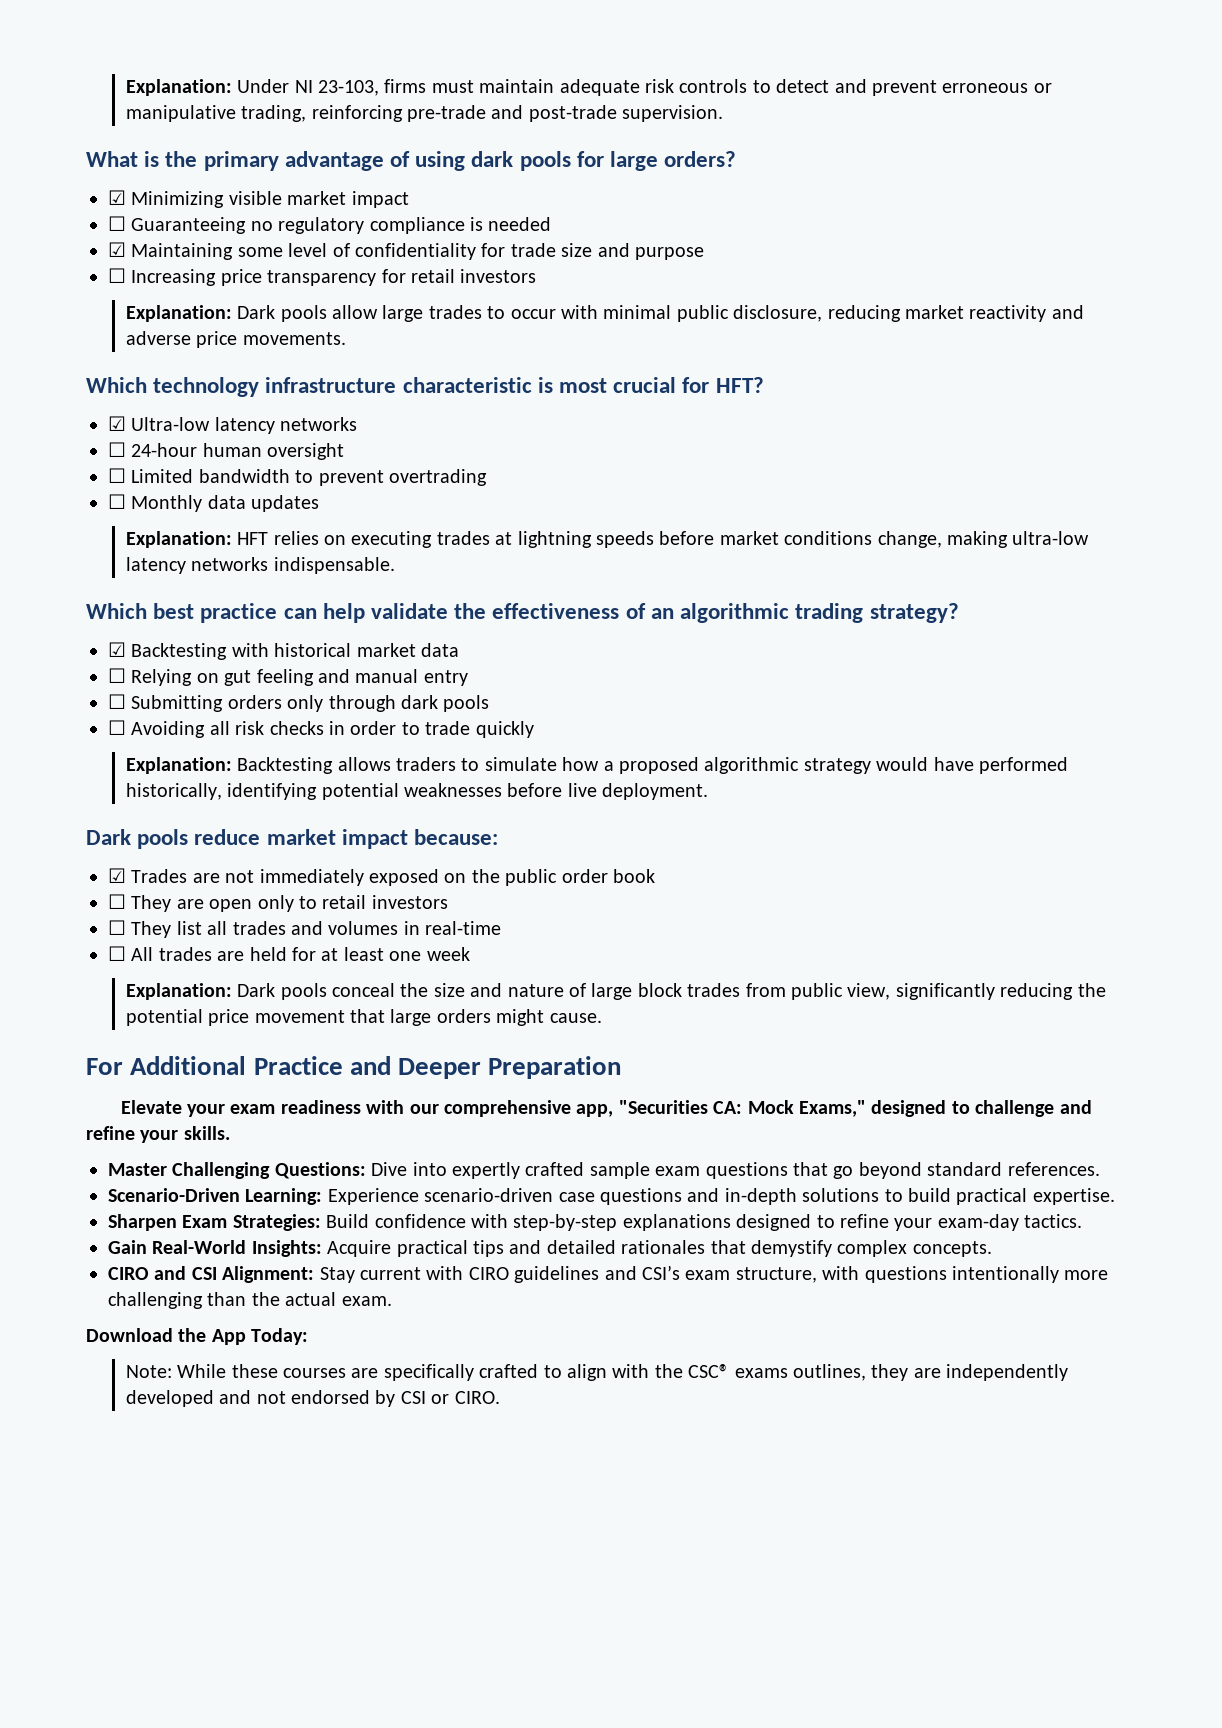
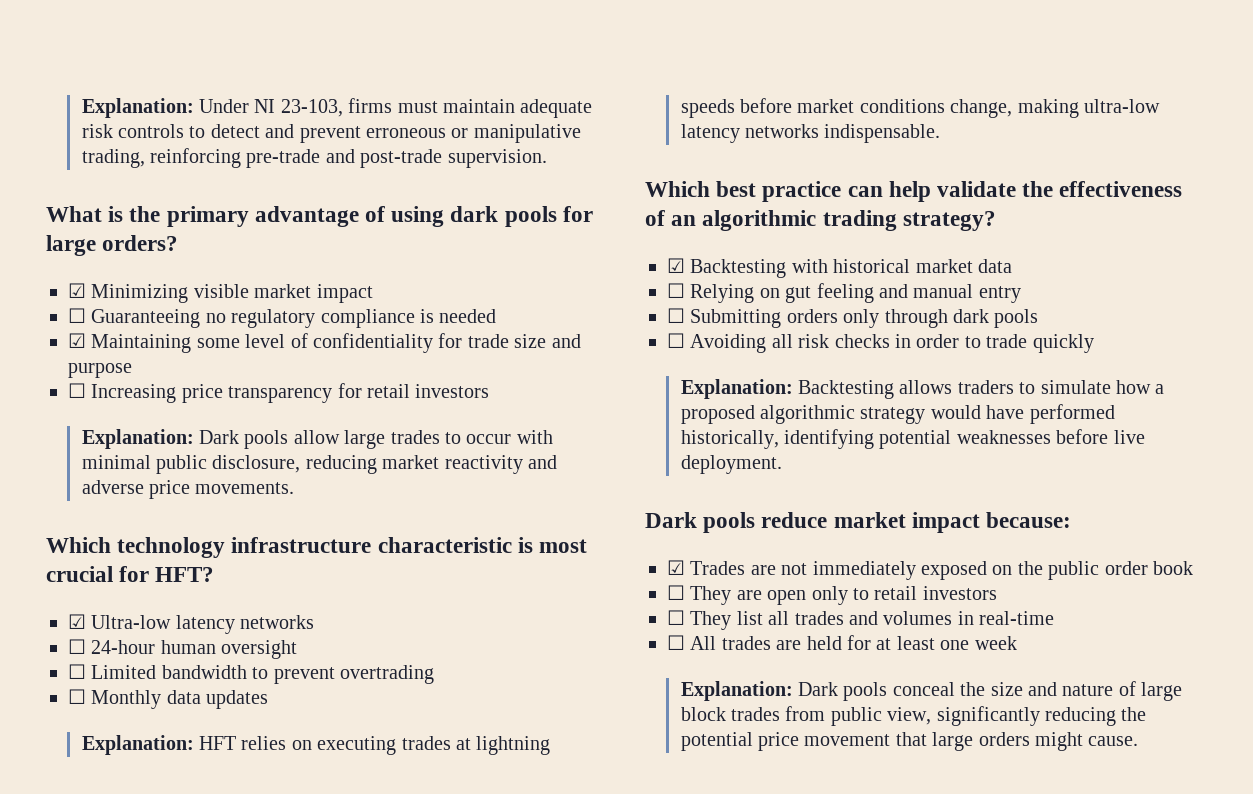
- For Additional Practice and Deeper Preparation
- Elevate your exam readiness with our comprehensive app, "Securities CA: Mock Exams," designed to challenge and refine your skills.
- Master Challenging Questions: Dive into expertly crafted sample exam questions that go beyond standard references.
- Scenario-Driven Learning: Experience scenario-driven case questions and in-depth solutions to build practical expertise.
- Sharpen Exam Strategies: Build confidence with step-by-step explanations designed to refine your exam-day tactics.
- Gain Real-World Insights: Acquire practical tips and detailed rationales that demystify complex concepts.
- CIRO and CSI Alignment: Stay current with CIRO guidelines and CSI’s exam structure, with questions intentionally more challenging than the actual exam.
- Download the App Today:
- Note: While these courses are specifically crafted to align with the CSC® exams outlines, they are independently developed and not endorsed by CSI or CIRO.

